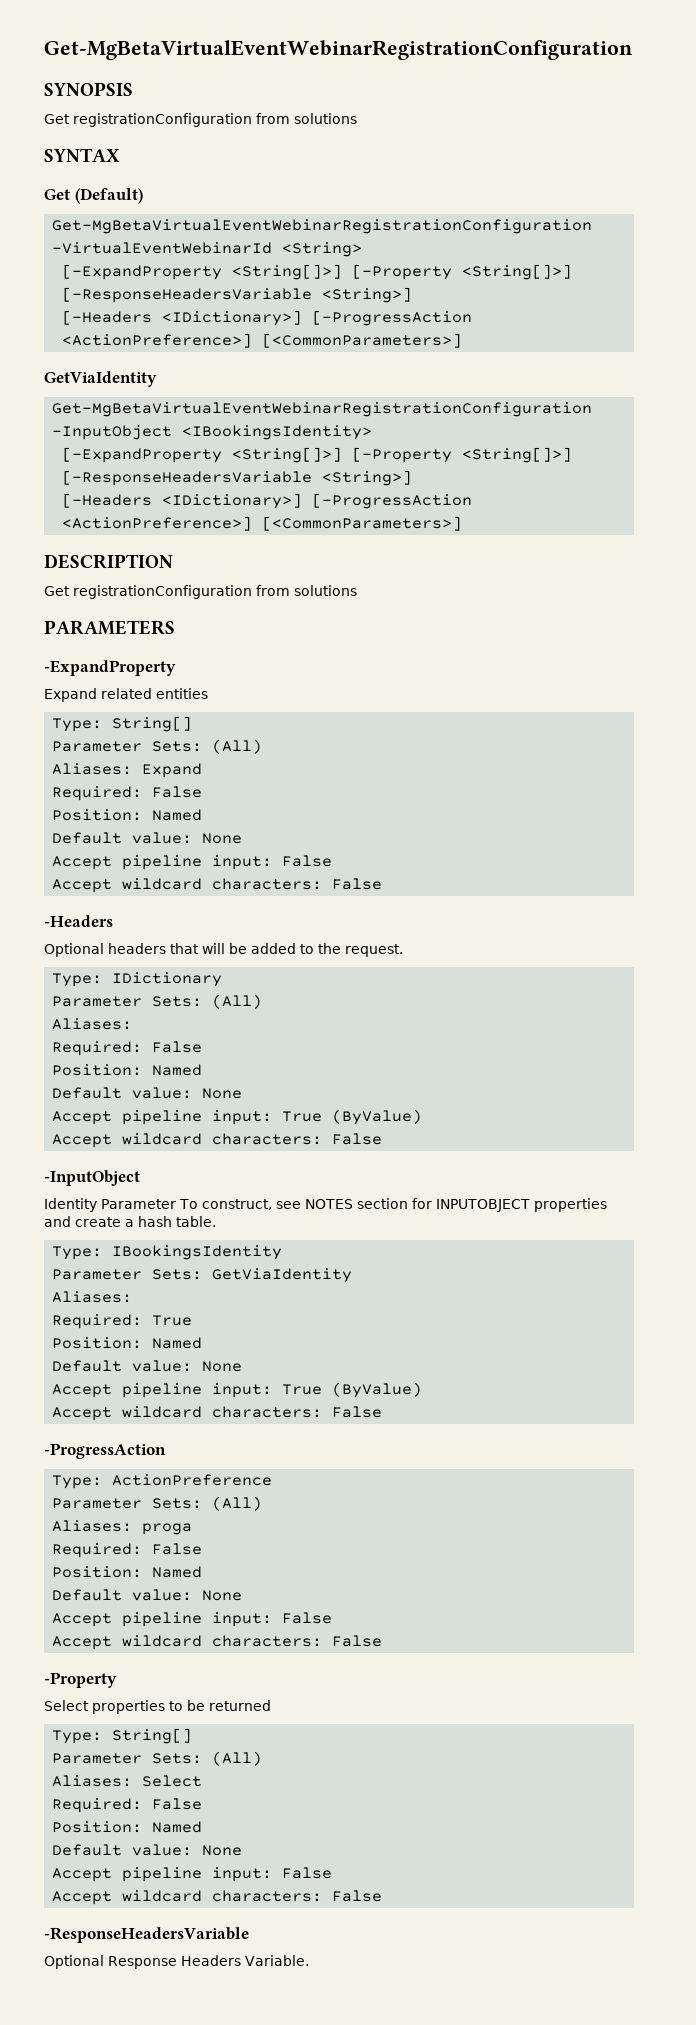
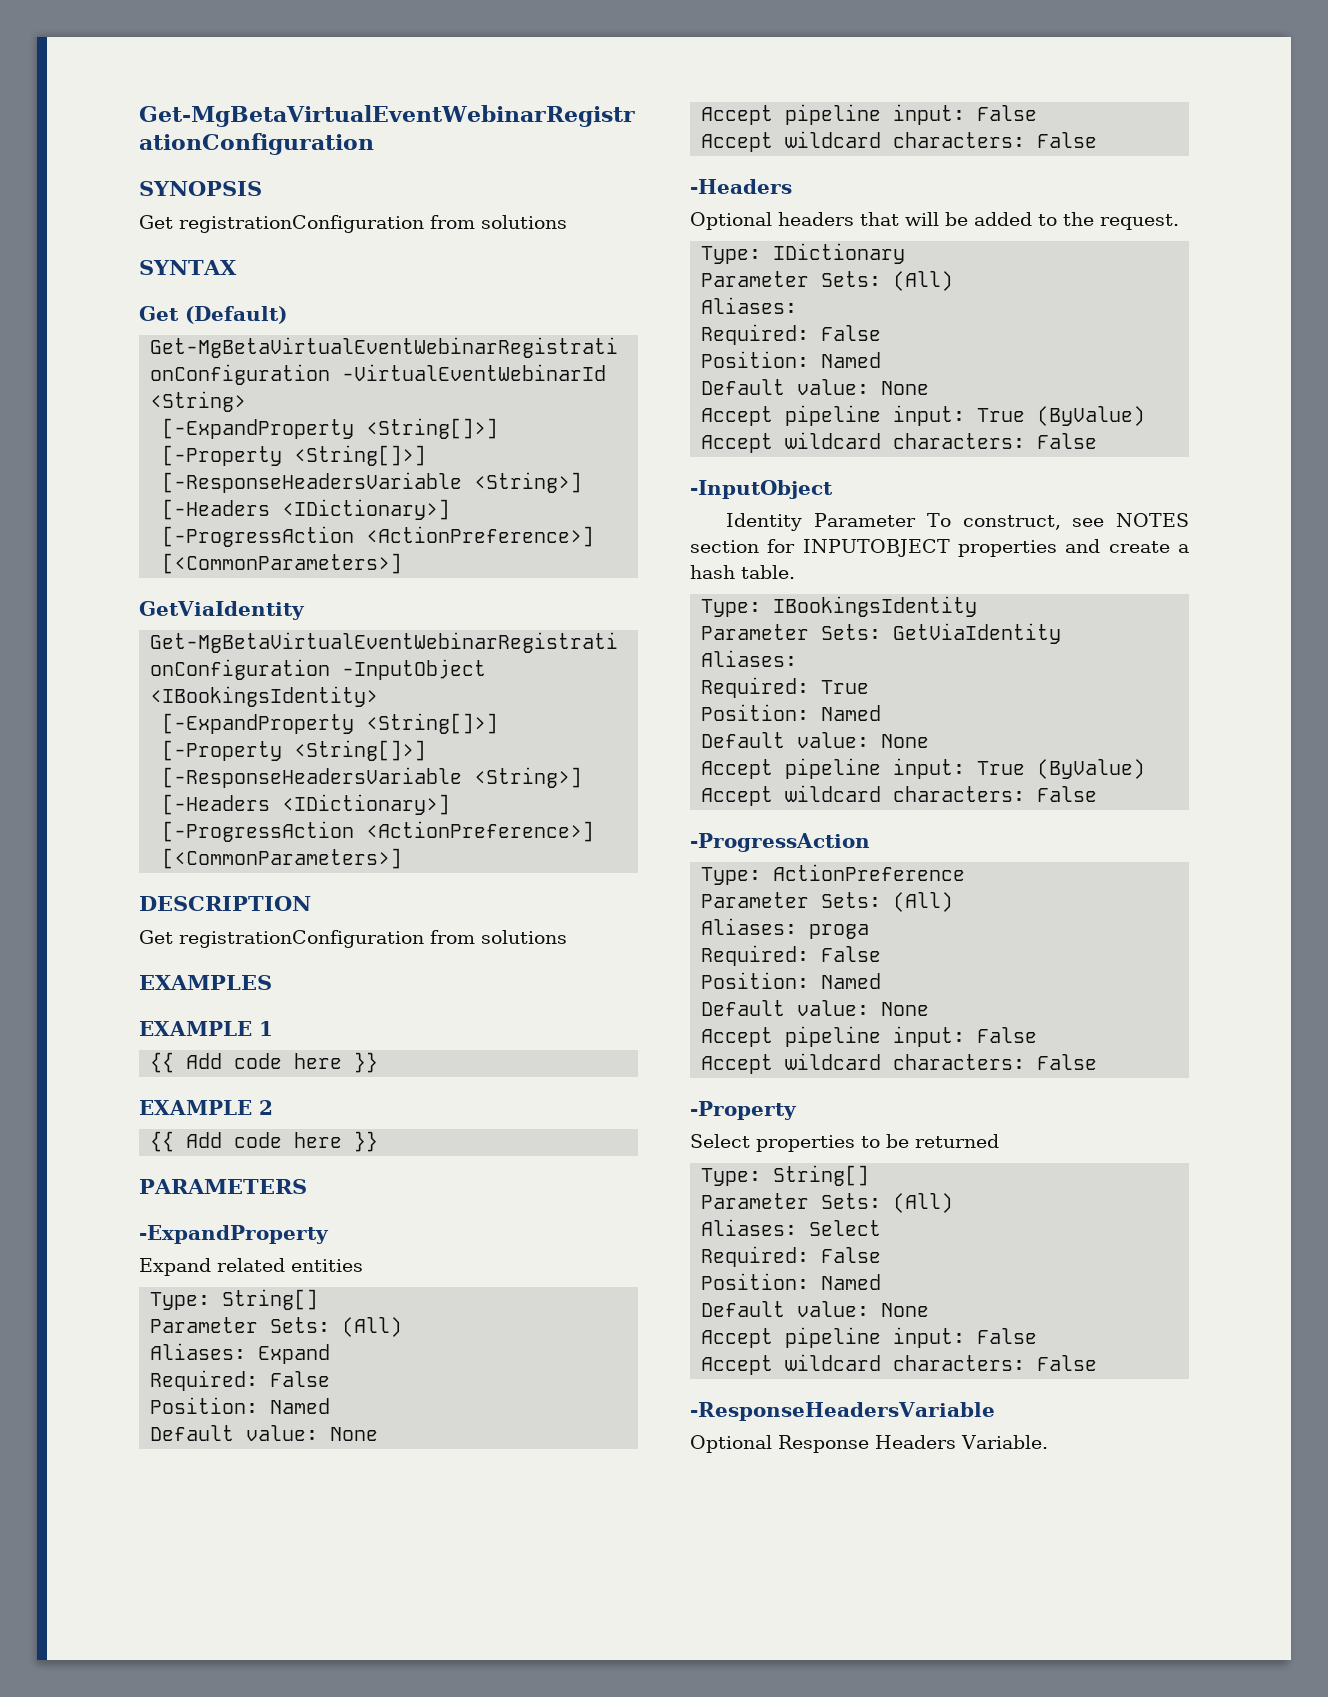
+ EXAMPLES
+ EXAMPLE 1
+ {{ Add code here }}
+ EXAMPLE 2
+ {{ Add code here }}

